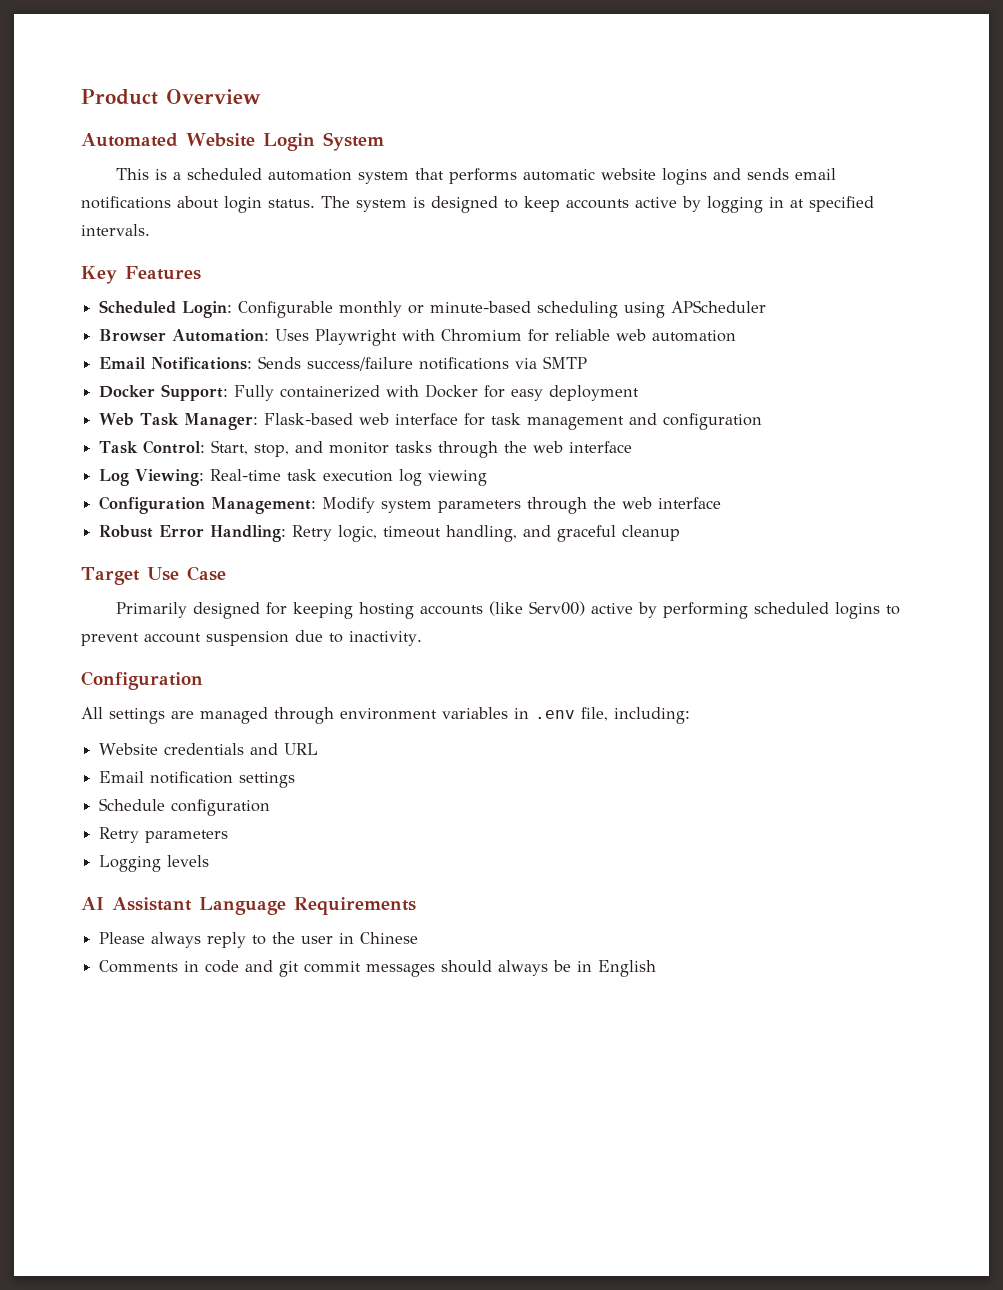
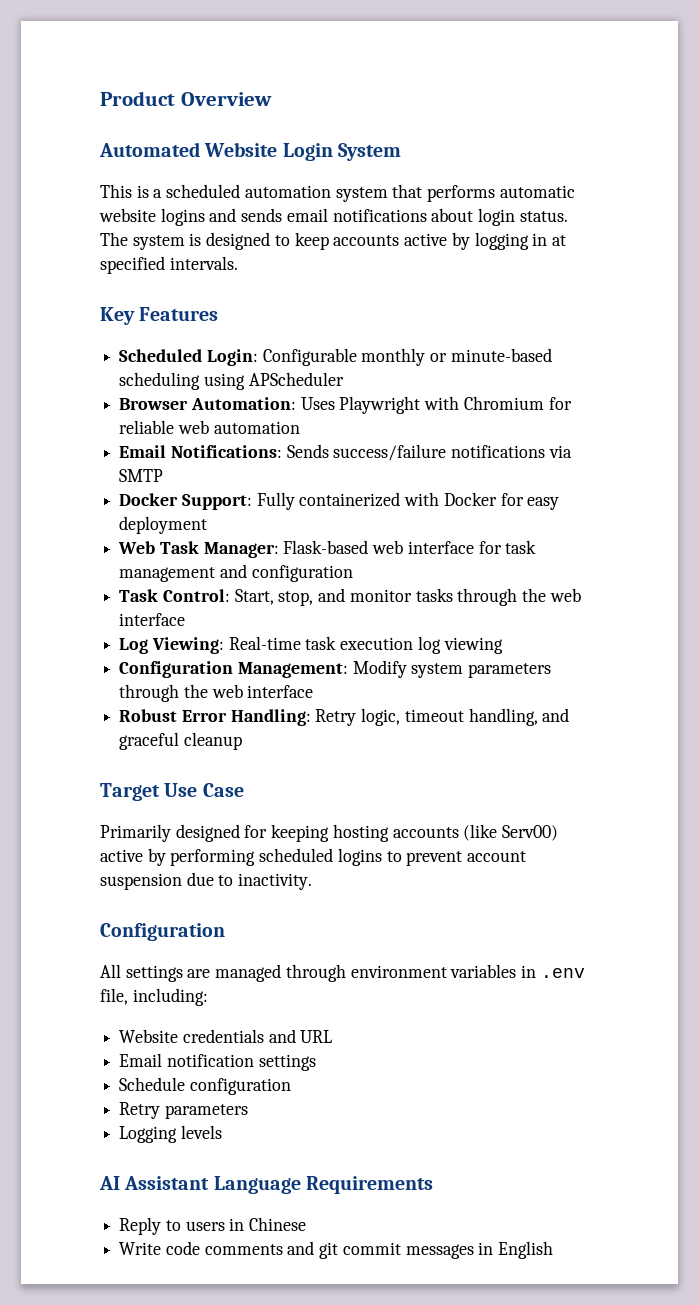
- Please always reply to the user in Chinese
+ Reply to users in Chinese
- Comments in code and git commit messages should always be in English
+ Write code comments and git commit messages in English

